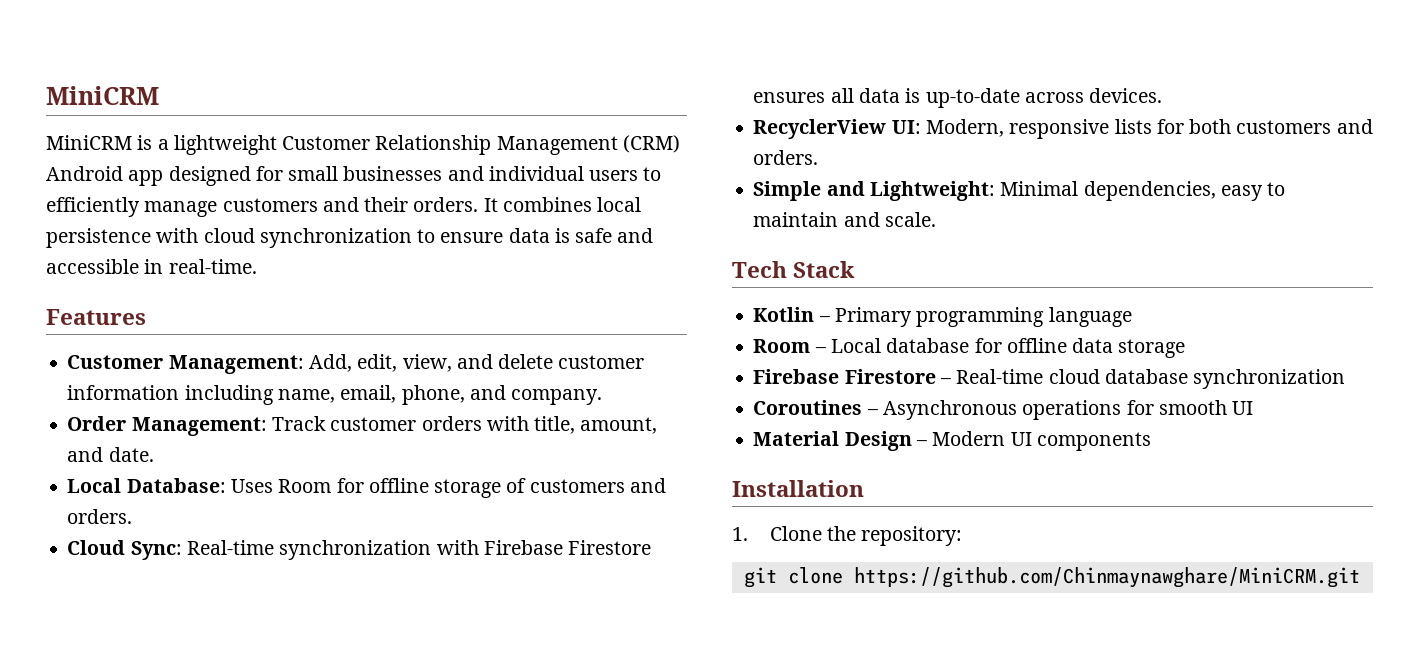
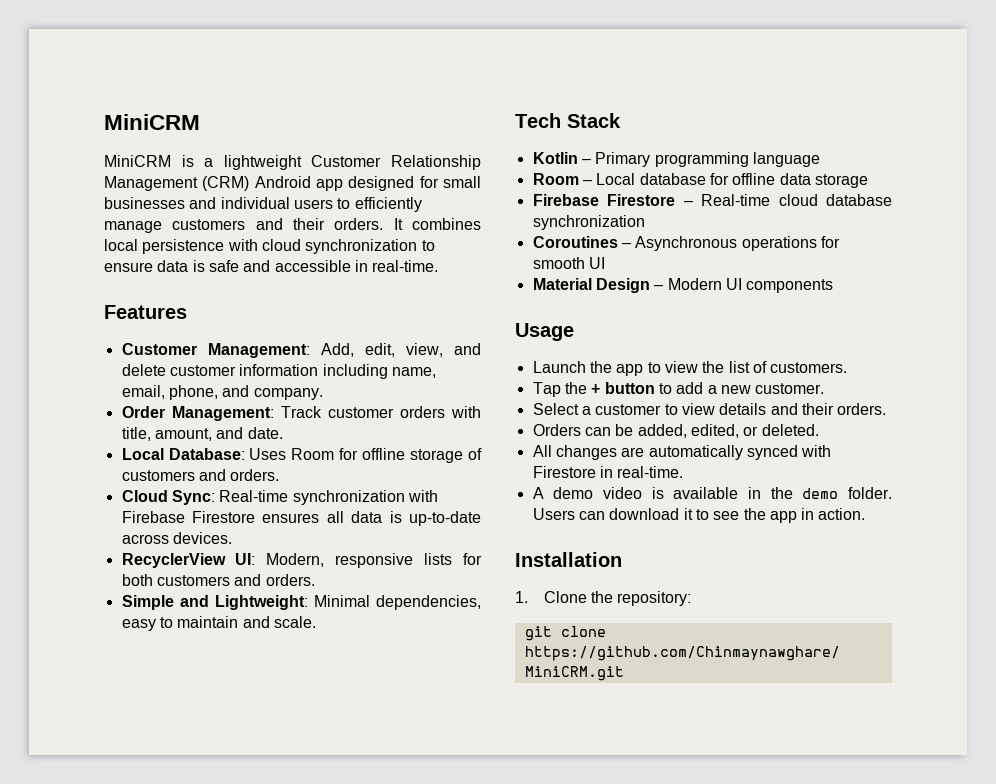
+ Usage
+ Launch the app to view the list of customers.
+ Tap the + button to add a new customer.
+ Select a customer to view details and their orders.
+ Orders can be added, edited, or deleted.
+ All changes are automatically synced with Firestore in real-time.
+ A demo video is available in the demo folder. Users can download it to see the app in action.

